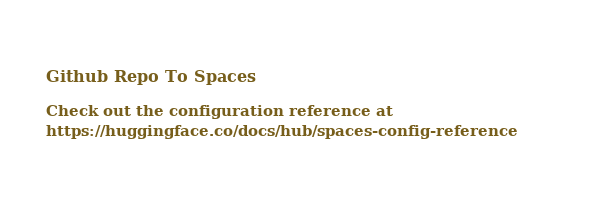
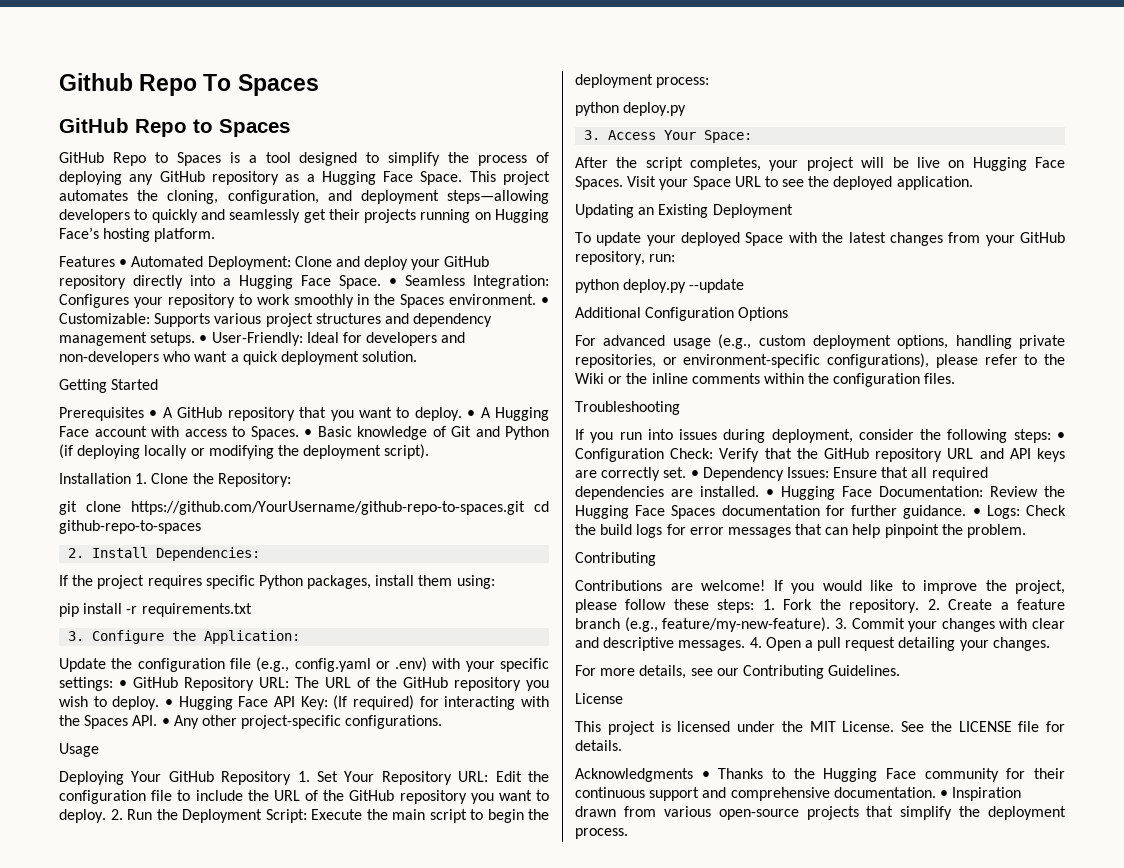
  Github Repo To Spaces
- Check out the configuration reference at https://huggingface.co/docs/hub/spaces-config-reference
+ GitHub Repo to Spaces
+ GitHub Repo to Spaces is a tool designed to simplify the process of deploying any GitHub repository as a Hugging Face Space. This project automates the cloning, configuration, and deployment steps—allowing developers to quickly and seamlessly get their projects running on Hugging Face’s hosting platform.
+ Features • Automated Deployment: Clone and deploy your GitHub repository directly into a Hugging Face Space. • Seamless Integration: Configures your repository to work smoothly in the Spaces environment. • Customizable: Supports various project structures and dependency management setups. • User-Friendly: Ideal for developers and non-developers who want a quick deployment solution.
+ Getting Started
+ Prerequisites • A GitHub repository that you want to deploy. • A Hugging Face account with access to Spaces. • Basic knowledge of Git and Python (if deploying locally or modifying the deployment script).
+ Installation 1. Clone the Repository:
+ git clone https://github.com/YourUsername/github-repo-to-spaces.git cd github-repo-to-spaces
+ 2. Install Dependencies:
+ If the project requires specific Python packages, install them using:
+ pip install -r requirements.txt
+ 3. Configure the Application:
+ Update the configuration file (e.g., config.yaml or .env) with your specific settings: • GitHub Repository URL: The URL of the GitHub repository you wish to deploy. • Hugging Face API Key: (If required) for interacting with the Spaces API. • Any other project-specific configurations.
+ Usage
+ Deploying Your GitHub Repository 1. Set Your Repository URL: Edit the configuration file to include the URL of the GitHub repository you want to deploy. 2. Run the Deployment Script: Execute the main script to begin the deployment process:
+ python deploy.py
+ 3. Access Your Space:
+ After the script completes, your project will be live on Hugging Face Spaces. Visit your Space URL to see the deployed application.
+ Updating an Existing Deployment
+ To update your deployed Space with the latest changes from your GitHub repository, run:
+ python deploy.py --update
+ Additional Configuration Options
+ For advanced usage (e.g., custom deployment options, handling private repositories, or environment-specific configurations), please refer to the Wiki or the inline comments within the configuration files.
+ Troubleshooting
+ If you run into issues during deployment, consider the following steps: • Configuration Check: Verify that the GitHub repository URL and API keys are correctly set. • Dependency Issues: Ensure that all required dependencies are installed. • Hugging Face Documentation: Review the Hugging Face Spaces documentation for further guidance. • Logs: Check the build logs for error messages that can help pinpoint the problem.
+ Contributing
+ Contributions are welcome! If you would like to improve the project, please follow these steps: 1. Fork the repository. 2. Create a feature branch (e.g., feature/my-new-feature). 3. Commit your changes with clear and descriptive messages. 4. Open a pull request detailing your changes.
+ For more details, see our Contributing Guidelines.
+ License
+ This project is licensed under the MIT License. See the LICENSE file for details.
+ Acknowledgments • Thanks to the Hugging Face community for their continuous support and comprehensive documentation. • Inspiration drawn from various open-source projects that simplify the deployment process.

